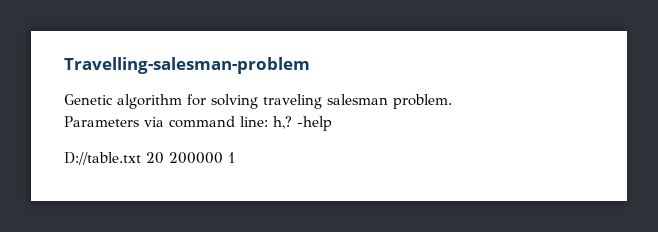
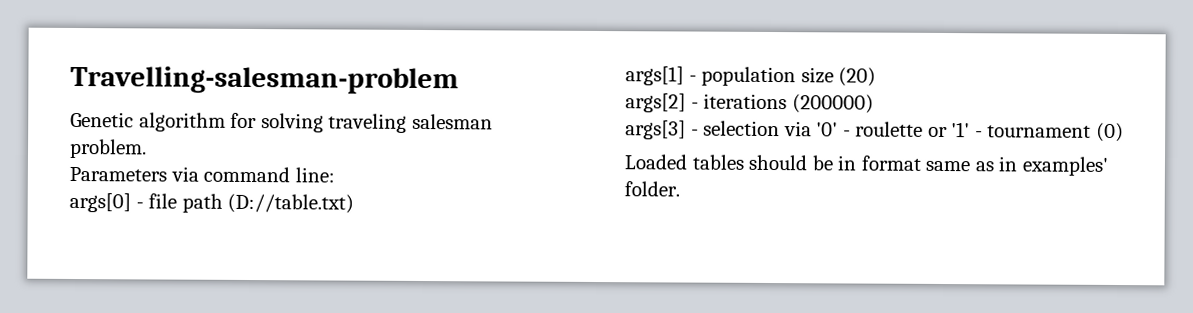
- Parameters via command line: h,? -help
- D://table.txt 20 200000 1
+ Parameters via command line:
+ args[0] - file path (D://table.txt)
+ args[1] - population size (20)
+ args[2] - iterations (200000)
+ args[3] - selection via '0' - roulette or '1' - tournament (0)
+ Loaded tables should be in format same as in examples' folder.

